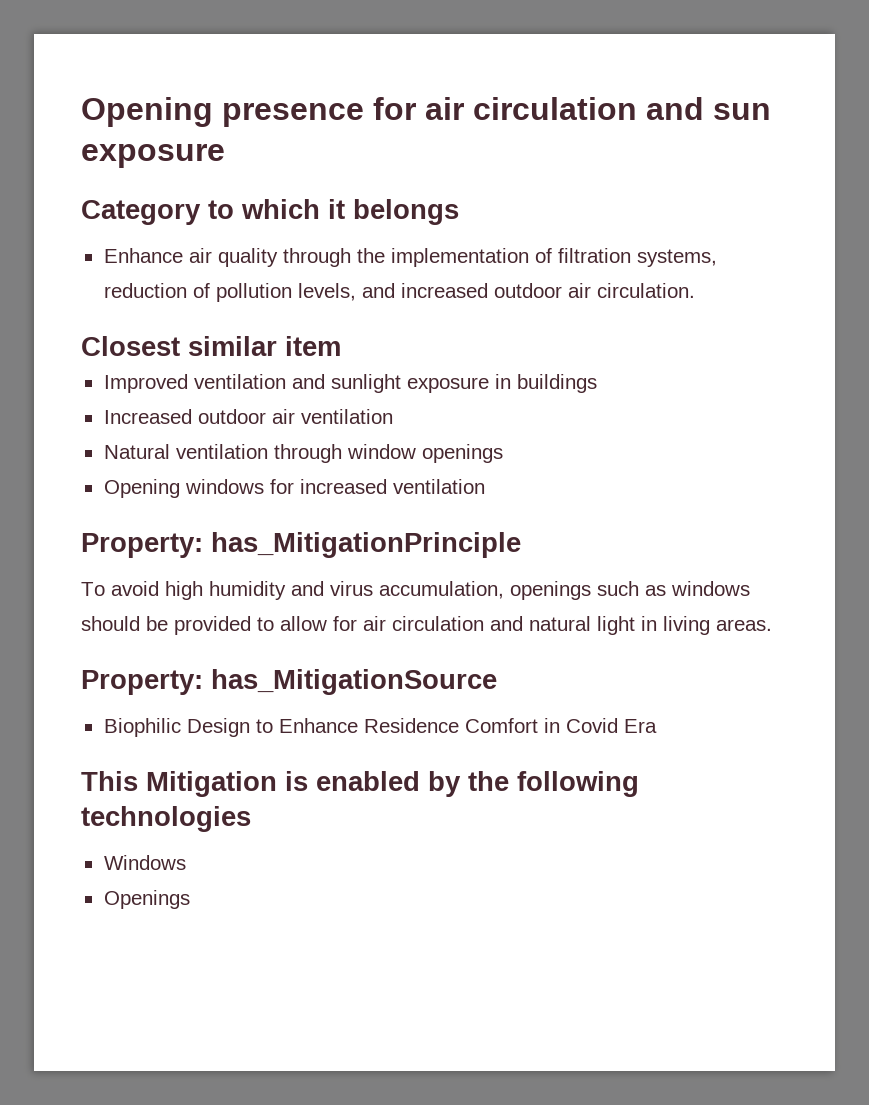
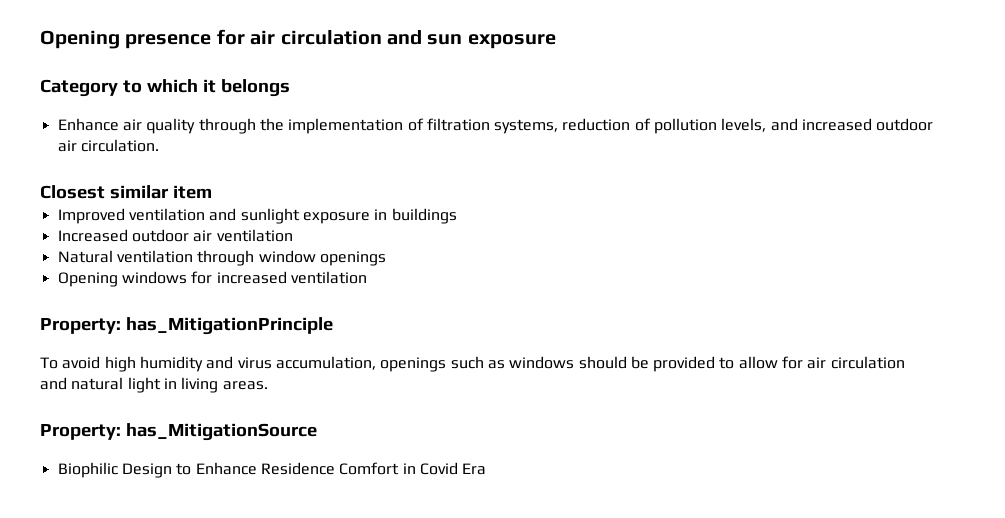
- This Mitigation is enabled by the following technologies
- Windows
- Openings

